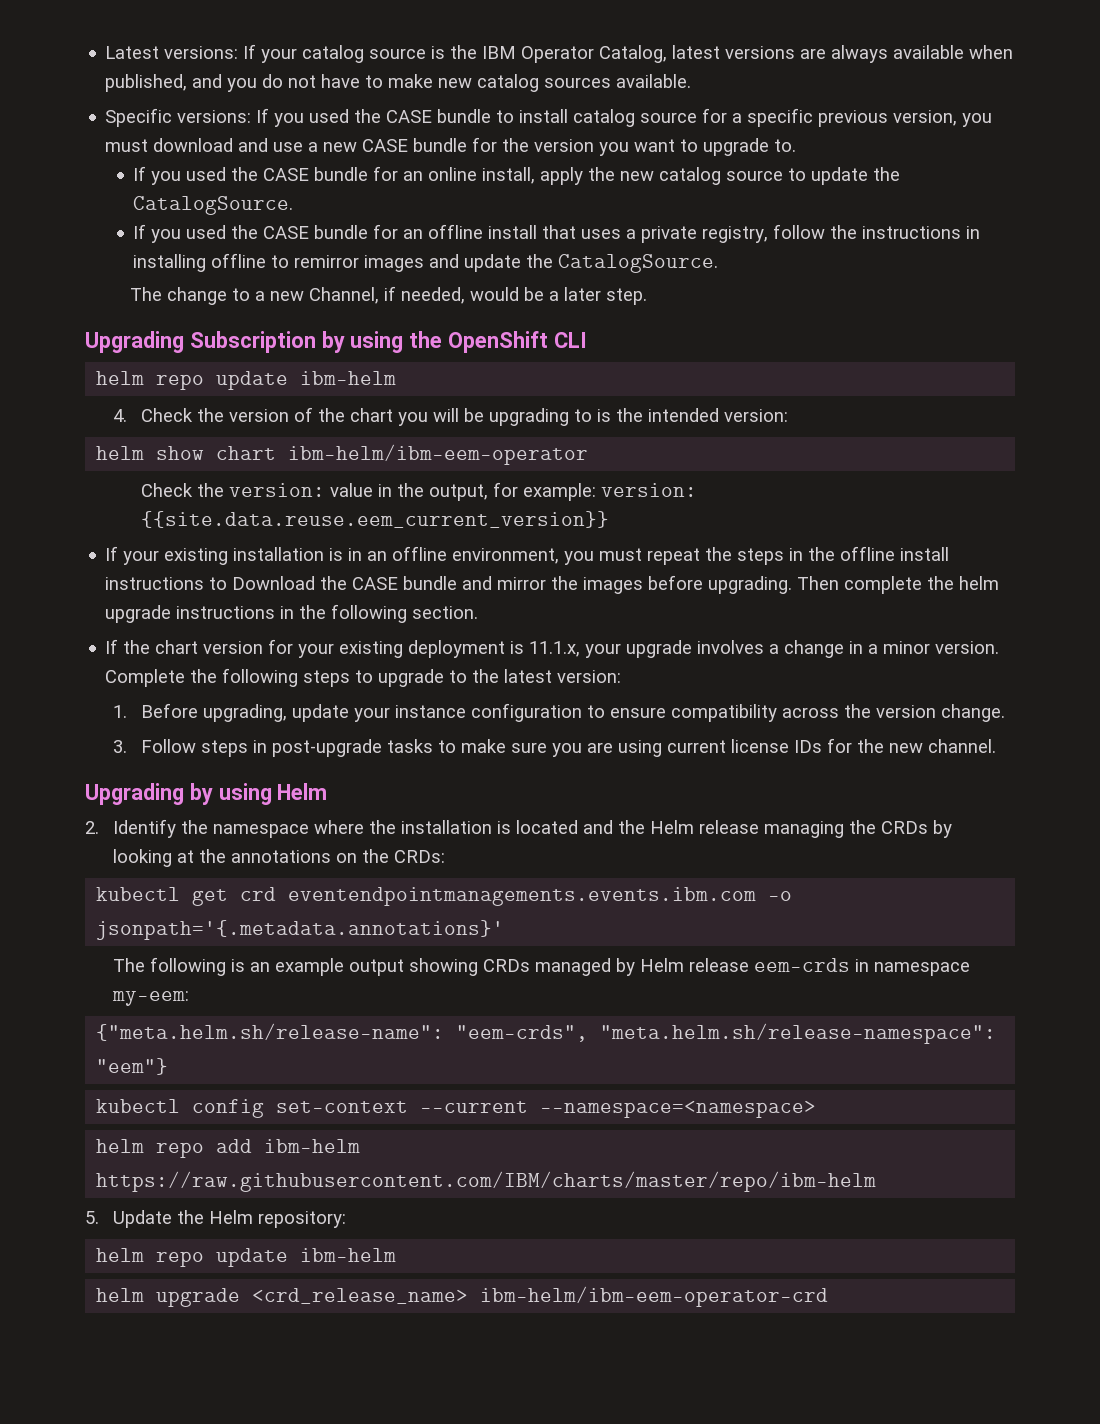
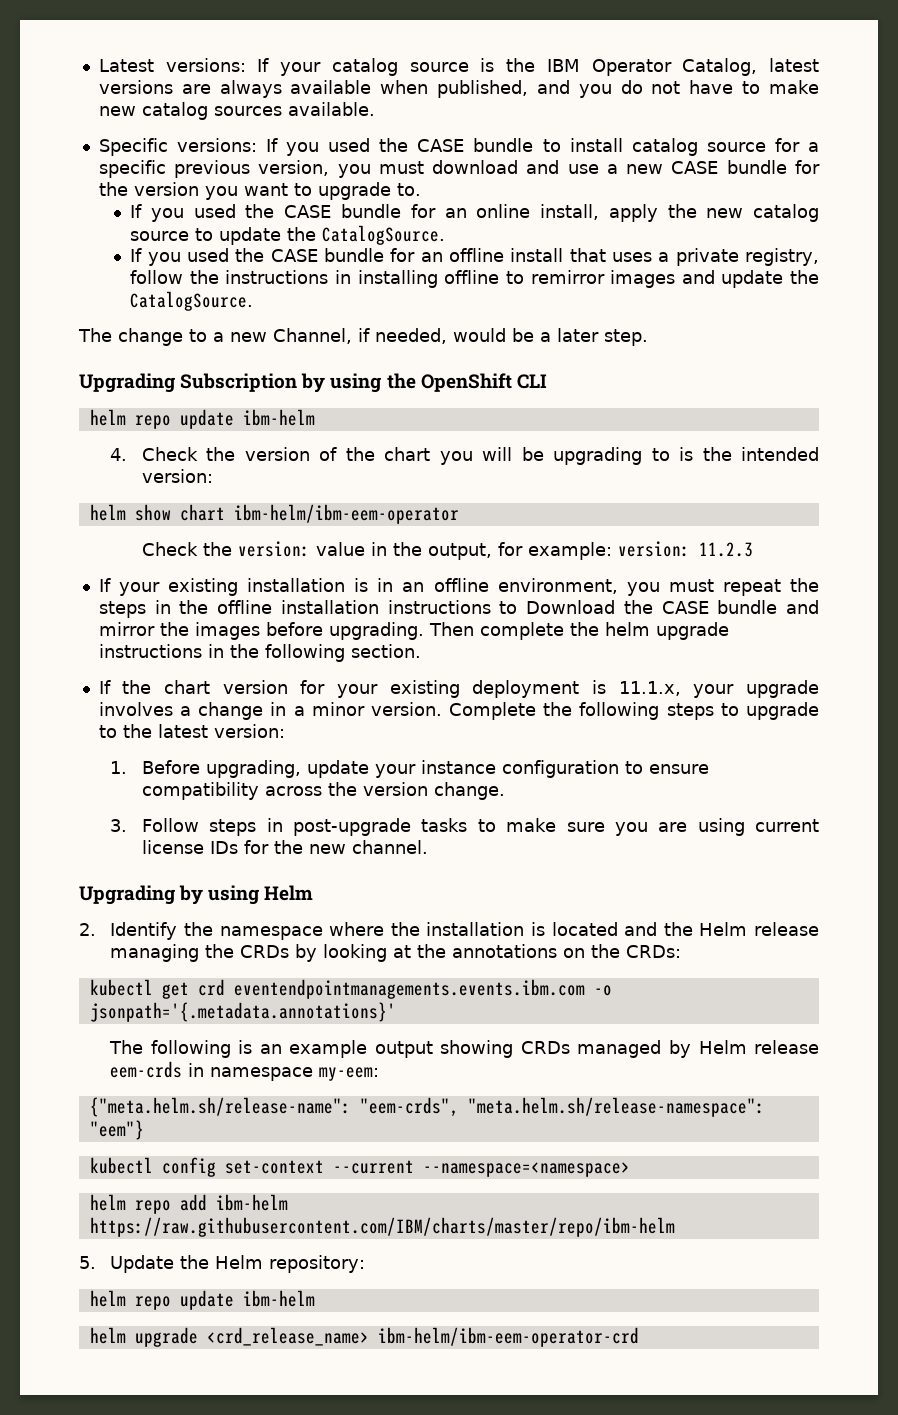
- Check the version: value in the output, for example: version: {{site.data.reuse.eem_current_version}}
+ Check the version: value in the output, for example: version: 11.2.3
- If your existing installation is in an offline environment, you must repeat the steps in the offline install instructions to Download the CASE bundle and mirror the images before upgrading.
+ If your existing installation is in an offline environment, you must repeat the steps in the offline installation instructions to Download the CASE bundle and mirror the images before upgrading.

